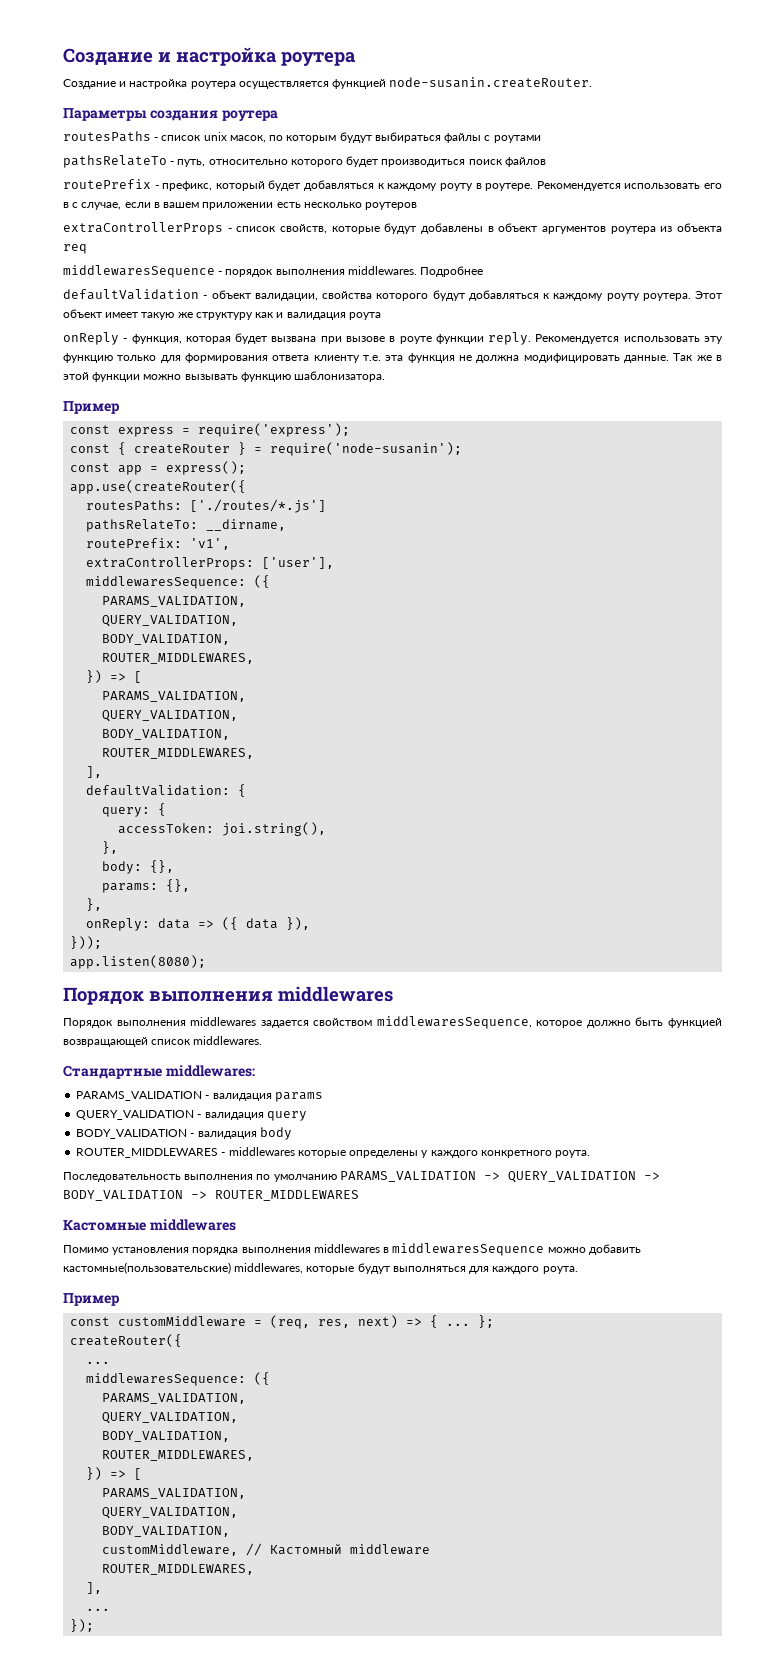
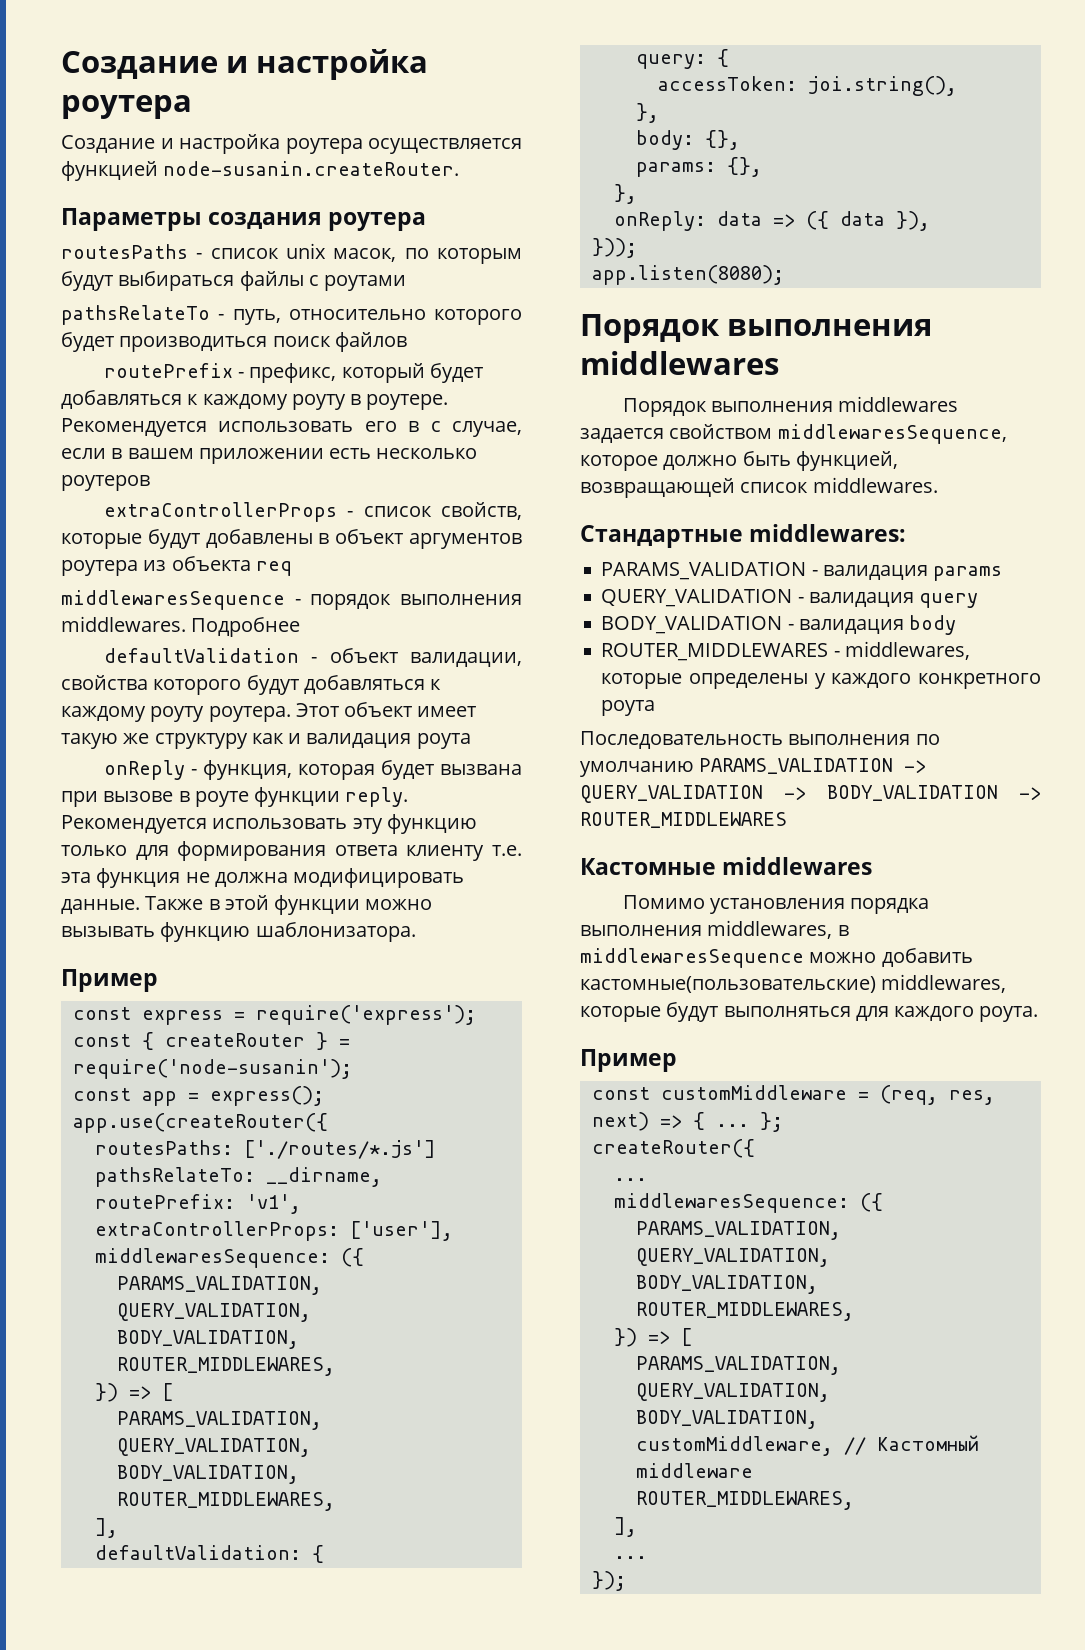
- Так же в этой функции можно вызывать функцию шаблонизатора.
+ Также в этой функции можно вызывать функцию шаблонизатора.
- Порядок выполнения middlewares задается свойством middlewaresSequence, которое должно быть функцией возвращающей список middlewares.
+ Порядок выполнения middlewares задается свойством middlewaresSequence, которое должно быть функцией, возвращающей список middlewares.
- ROUTER_MIDDLEWARES - middlewares которые определены у каждого конкретного роута.
+ ROUTER_MIDDLEWARES - middlewares, которые определены у каждого конкретного роута
- Помимо установления порядка выполнения middlewares в middlewaresSequence можно добавить кастомные(пользовательские) middlewares, которые будут выполняться для каждого роута.
+ Помимо установления порядка выполнения middlewares, в middlewaresSequence можно добавить кастомные(пользовательские) middlewares, которые будут выполняться для каждого роута.

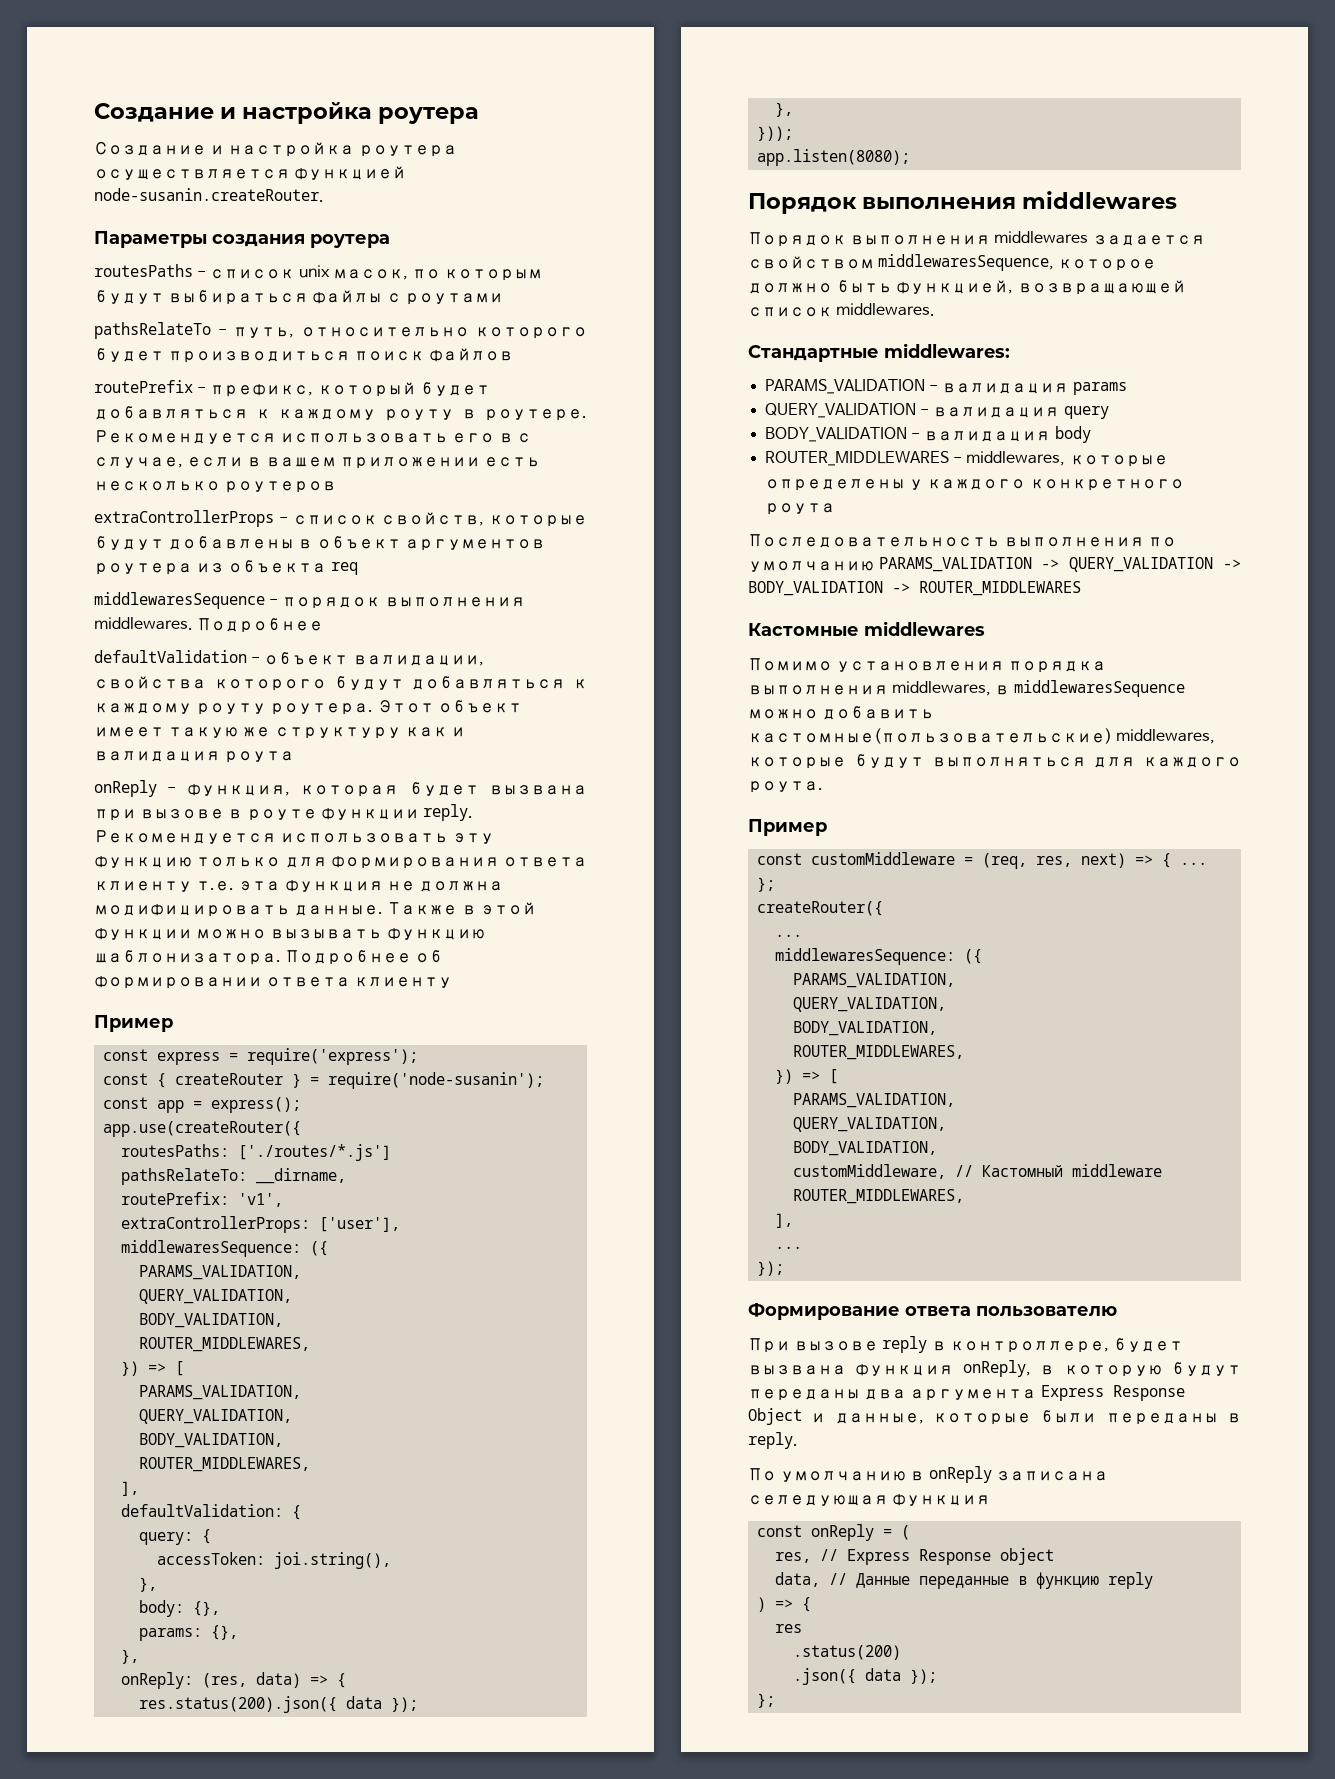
+ Подробнее об формировании ответа клиенту
- onReply: data => ({ data }),
+ onReply: (res, data) => {
+ res.status(200).json({ data });
+ },
+ Формирование ответа пользователю
+ При вызове reply в контроллере, будет вызвана функция onReply, в которую будут переданы два аргумента Express Response Object и данные, которые были переданы в reply.
+ По умолчанию в onReply записана селедующая функция
+ const onReply = (
+ res, // Express Response object
+ data, // Данные переданные в функцию reply
+ ) => {
+ res
+ .status(200)
+ .json({ data });
+ };

